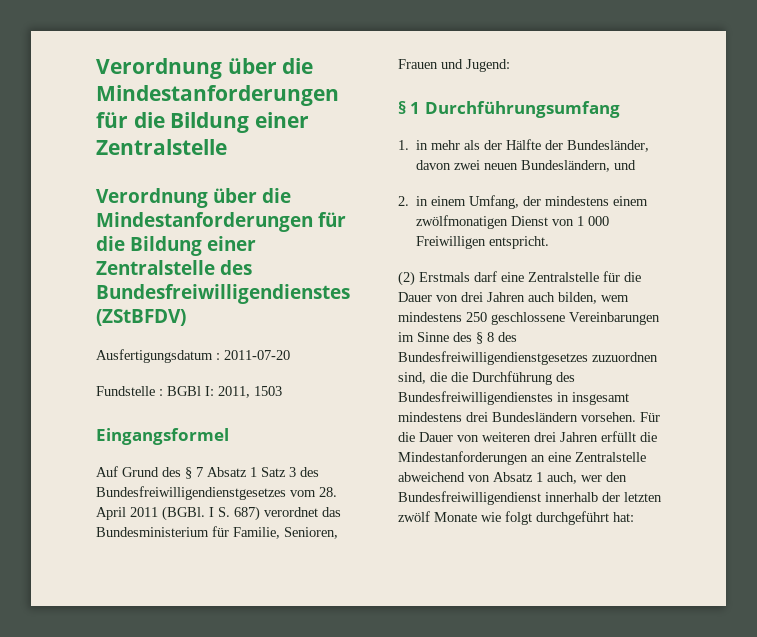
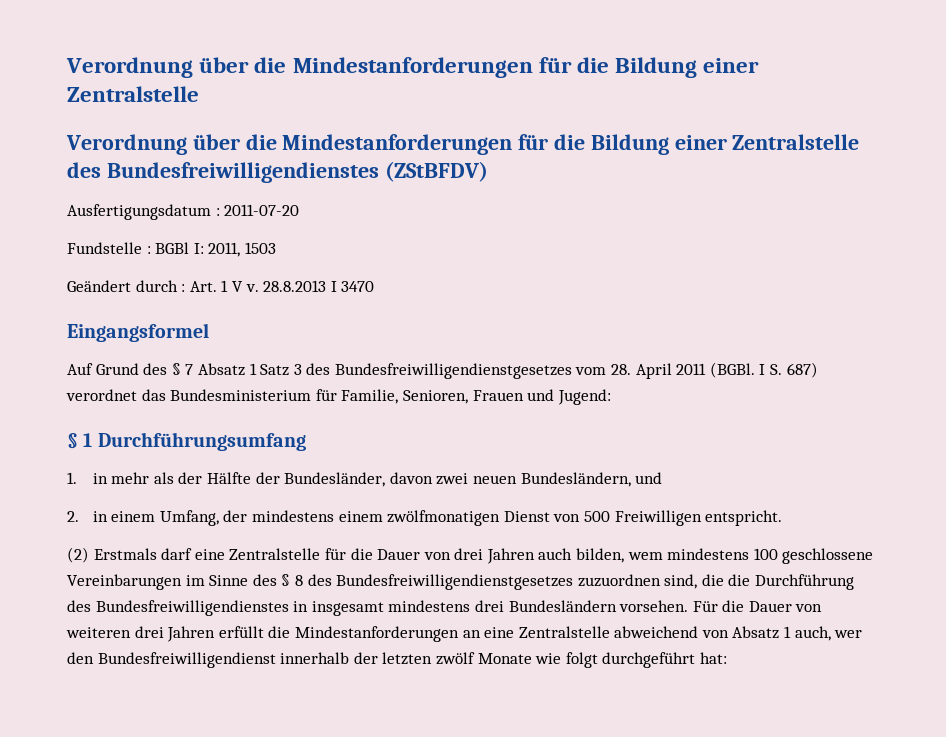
+ Geändert durch : Art. 1 V v. 28.8.2013 I 3470
- 2. in einem Umfang, der mindestens einem zwölfmonatigen Dienst von 1 000 Freiwilligen entspricht.
+ 2. in einem Umfang, der mindestens einem zwölfmonatigen Dienst von 500 Freiwilligen entspricht.
- (2) Erstmals darf eine Zentralstelle für die Dauer von drei Jahren auch bilden, wem mindestens 250 geschlossene Vereinbarungen im Sinne des § 8 des Bundesfreiwilligendienstgesetzes zuzuordnen sind, die die Durchführung des Bundesfreiwilligendienstes in insgesamt mindestens drei Bundesländern vorsehen.
+ (2) Erstmals darf eine Zentralstelle für die Dauer von drei Jahren auch bilden, wem mindestens 100 geschlossene Vereinbarungen im Sinne des § 8 des Bundesfreiwilligendienstgesetzes zuzuordnen sind, die die Durchführung des Bundesfreiwilligendienstes in insgesamt mindestens drei Bundesländern vorsehen.

